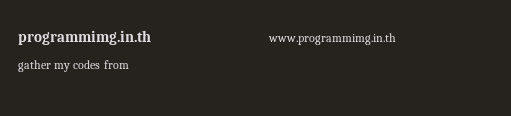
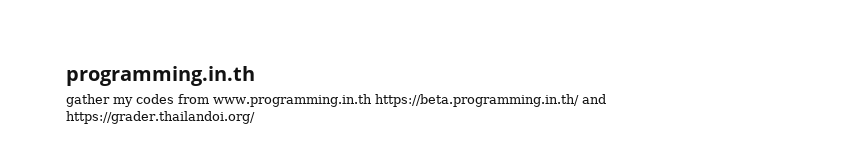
- programmimg.in.th
+ programming.in.th
- gather my codes from www.programmimg.in.th
+ gather my codes from www.programming.in.th https://beta.programming.in.th/ and https://grader.thailandoi.org/

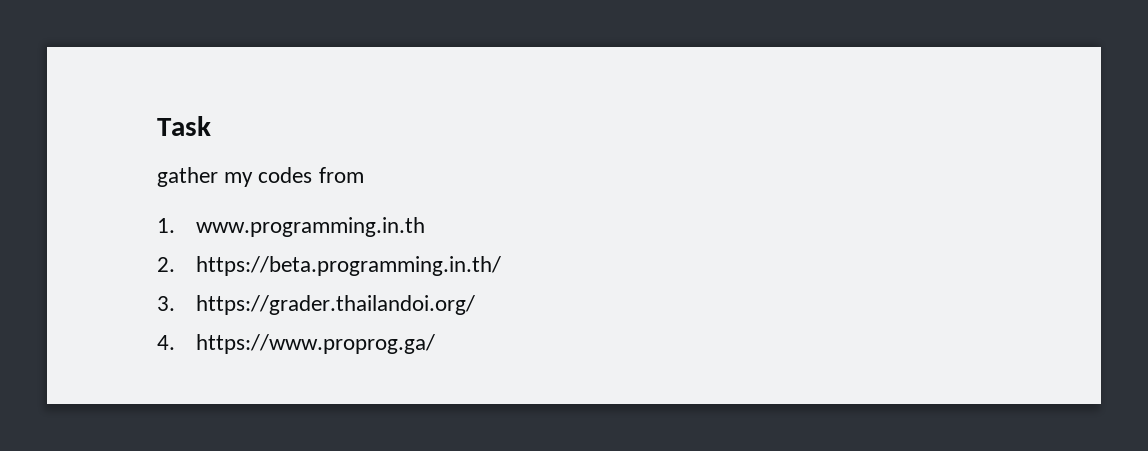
- programming.in.th
+ Task
- gather my codes from www.programming.in.th https://beta.programming.in.th/ and https://grader.thailandoi.org/
+ gather my codes from
+ 1. www.programming.in.th
+ 2. https://beta.programming.in.th/
+ 3. https://grader.thailandoi.org/
+ 4. https://www.proprog.ga/

